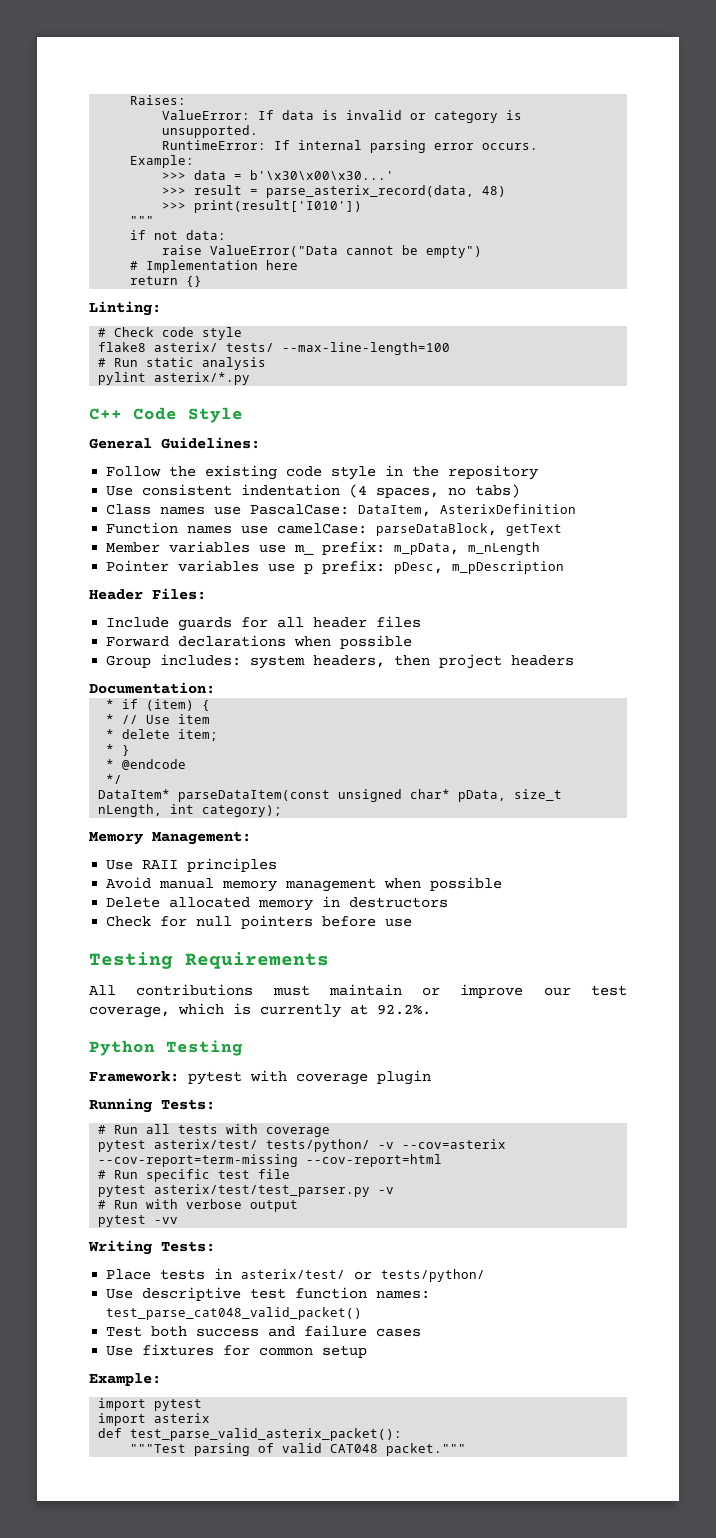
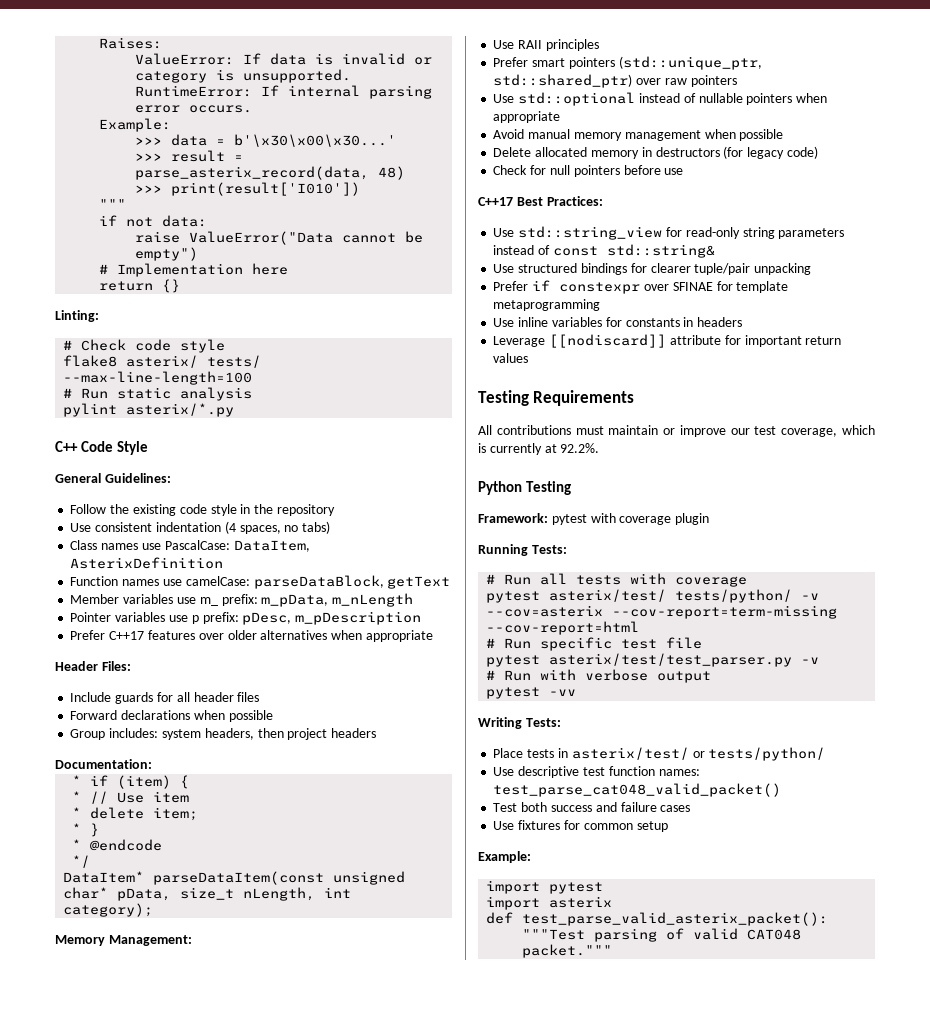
+ Prefer C++17 features over older alternatives when appropriate
+ Prefer smart pointers (std::unique_ptr, std::shared_ptr) over raw pointers
+ Use std::optional instead of nullable pointers when appropriate
- Delete allocated memory in destructors
+ Delete allocated memory in destructors (for legacy code)
+ C++17 Best Practices:
+ Use std::string_view for read-only string parameters instead of const std::string&
+ Use structured bindings for clearer tuple/pair unpacking
+ Prefer if constexpr over SFINAE for template metaprogramming
+ Use inline variables for constants in headers
+ Leverage [[nodiscard]] attribute for important return values

